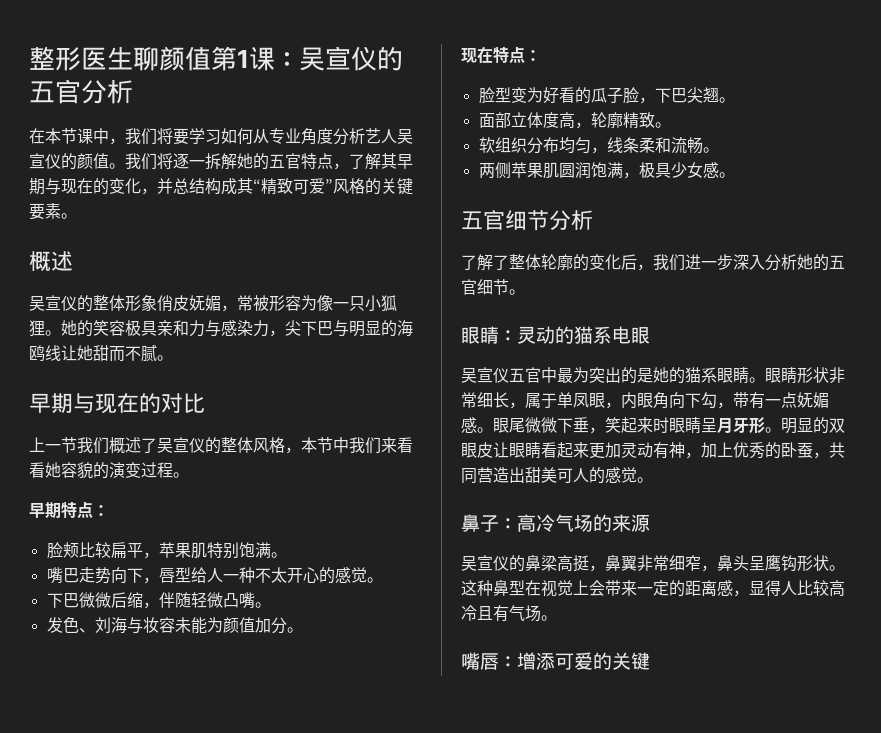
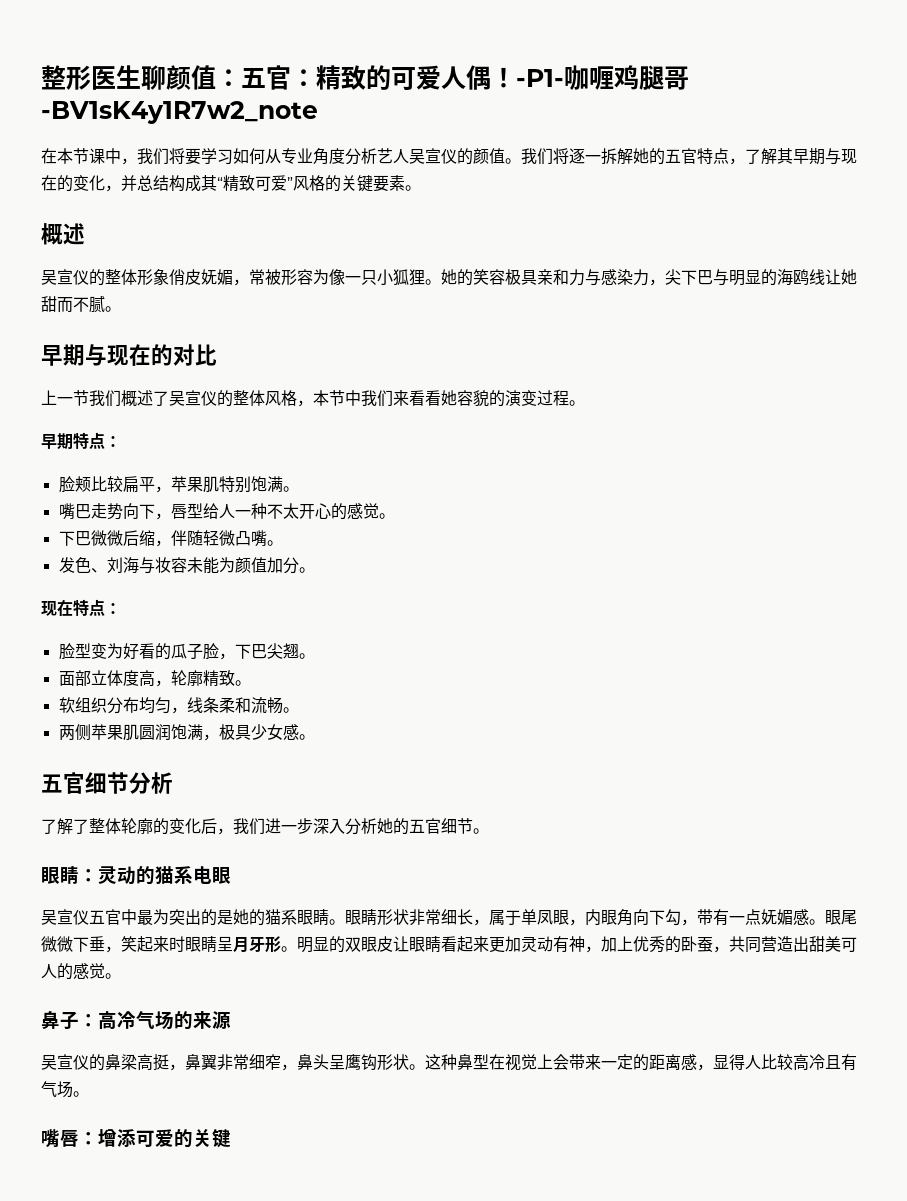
- 整形医生聊颜值第1课：吴宣仪的五官分析
+ 整形医生聊颜值：五官：精致的可爱人偶！-P1-咖喱鸡腿哥-BV1sK4y1R7w2_note

